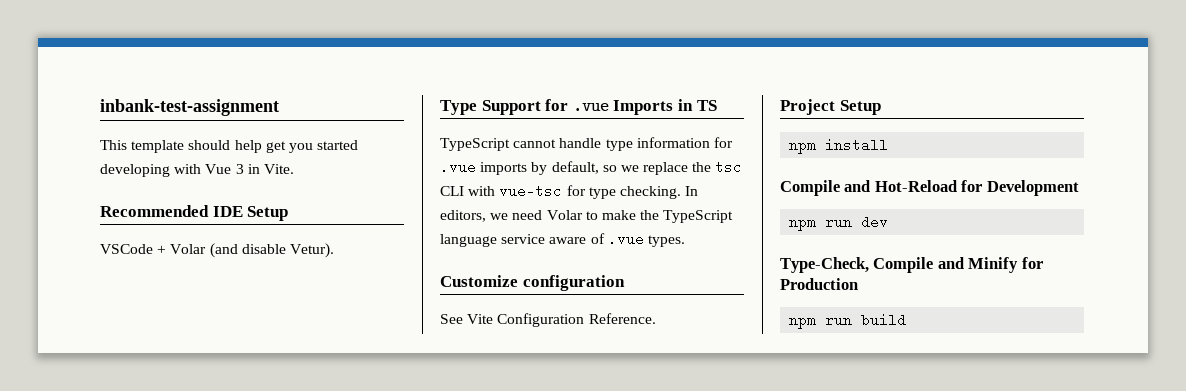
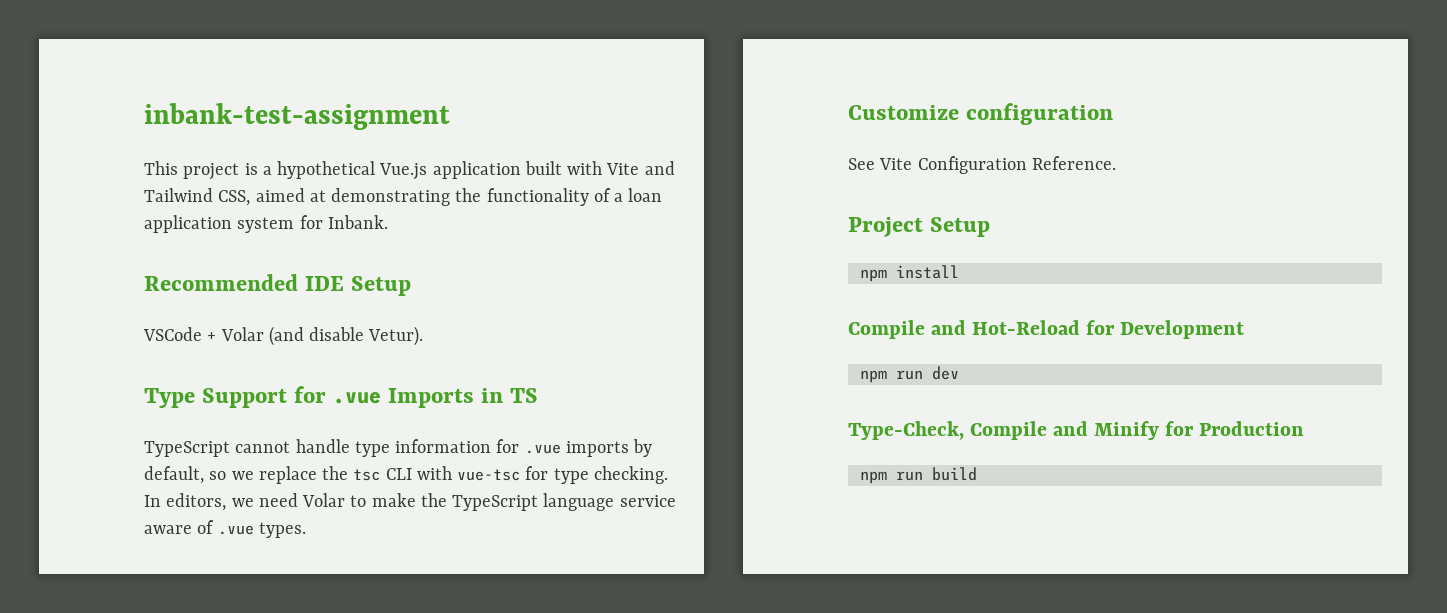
- This template should help get you started developing with Vue 3 in Vite.
+ This project is a hypothetical Vue.js application built with Vite and Tailwind CSS, aimed at demonstrating the functionality of a loan application system for Inbank.

